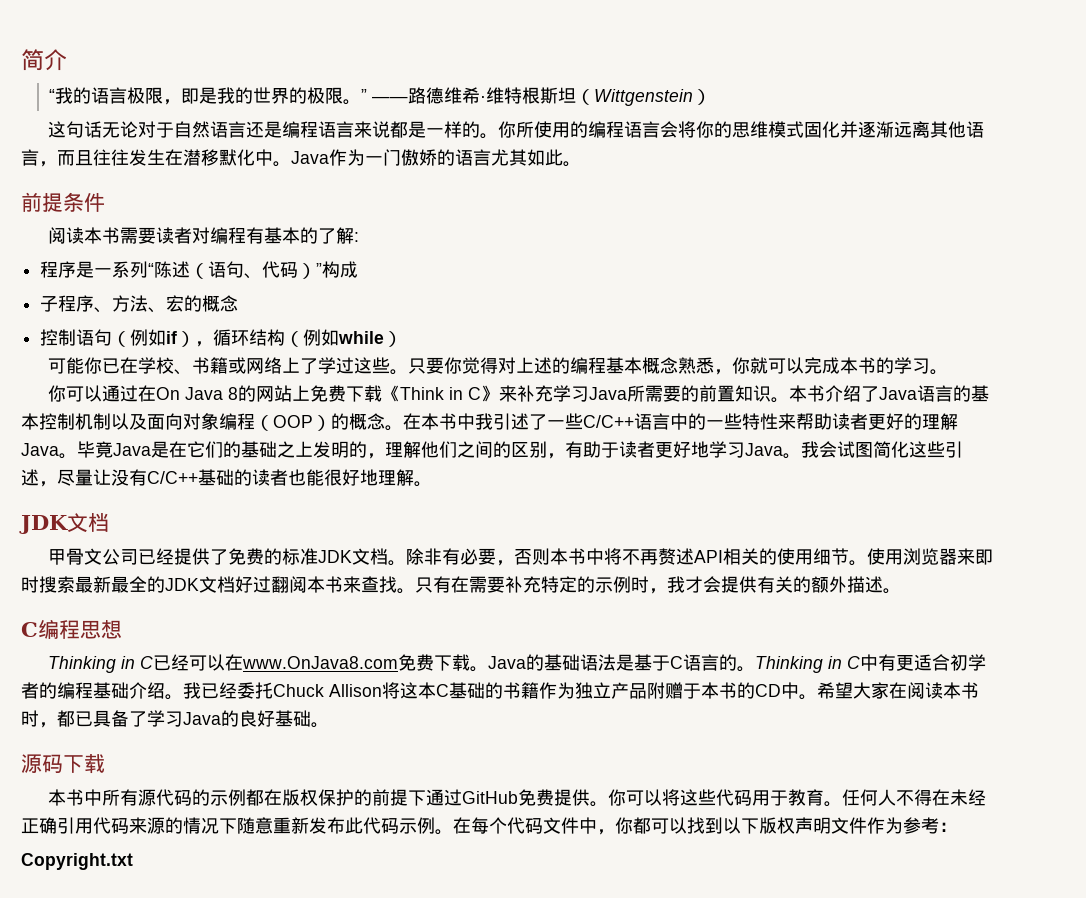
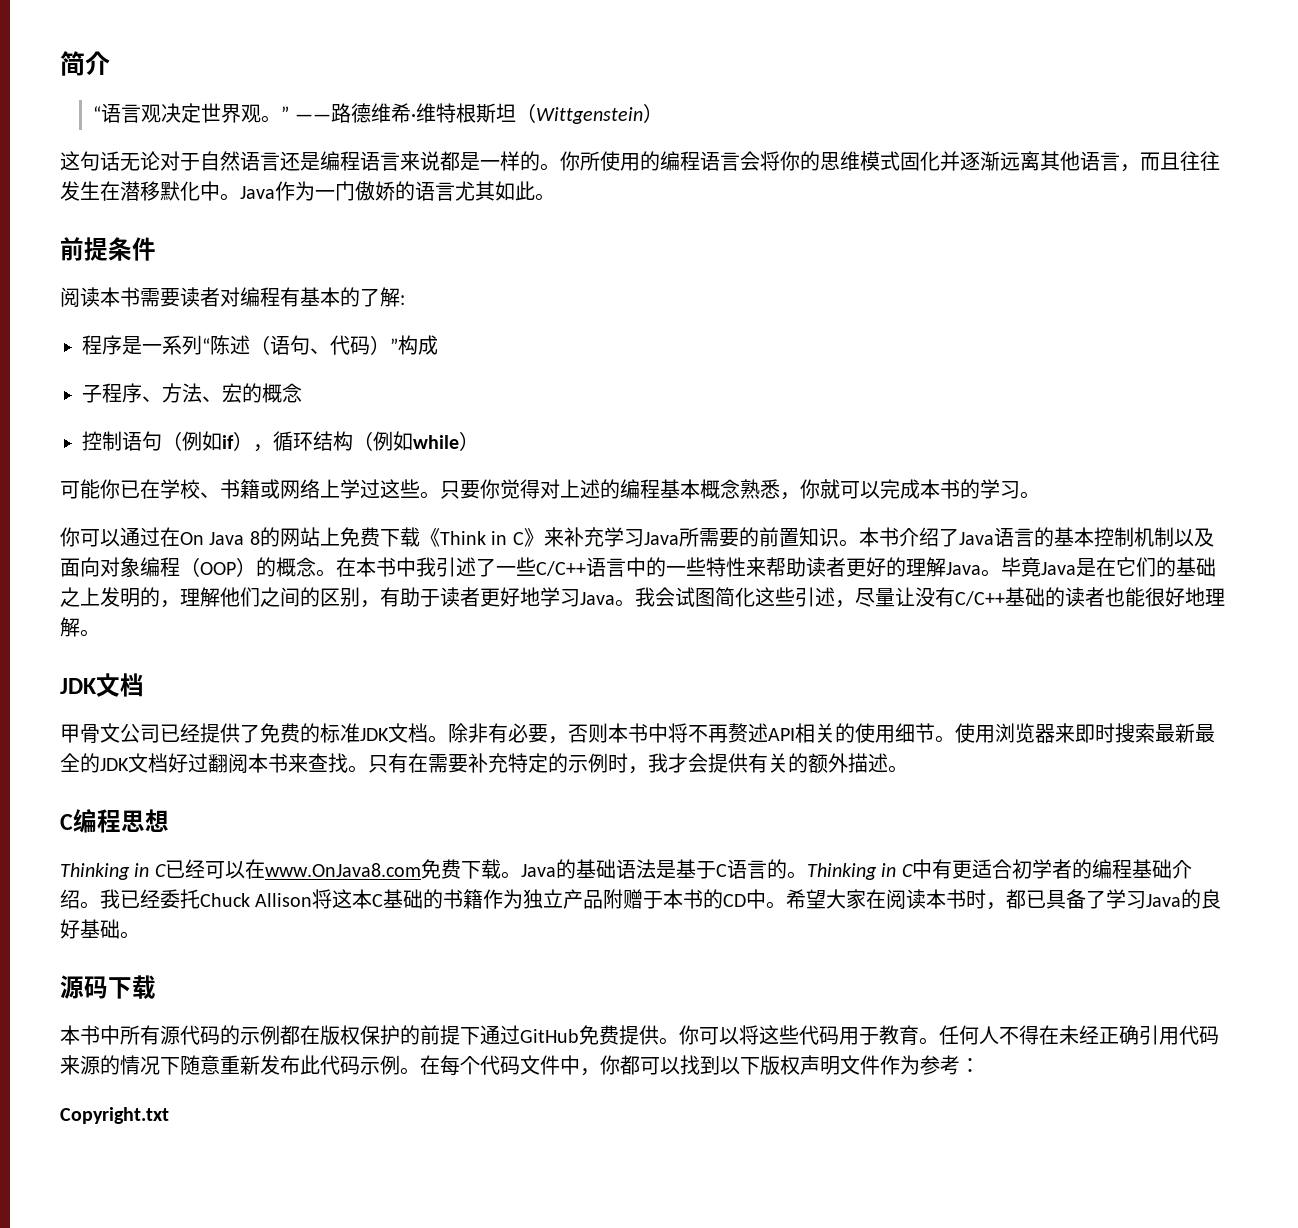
- “我的语言极限，即是我的世界的极限。” ——路德维希·维特根斯坦（Wittgenstein）
+ “语言观决定世界观。” ——路德维希·维特根斯坦（Wittgenstein）
- 可能你已在学校、书籍或网络上了学过这些。
+ 可能你已在学校、书籍或网络上学过这些。

